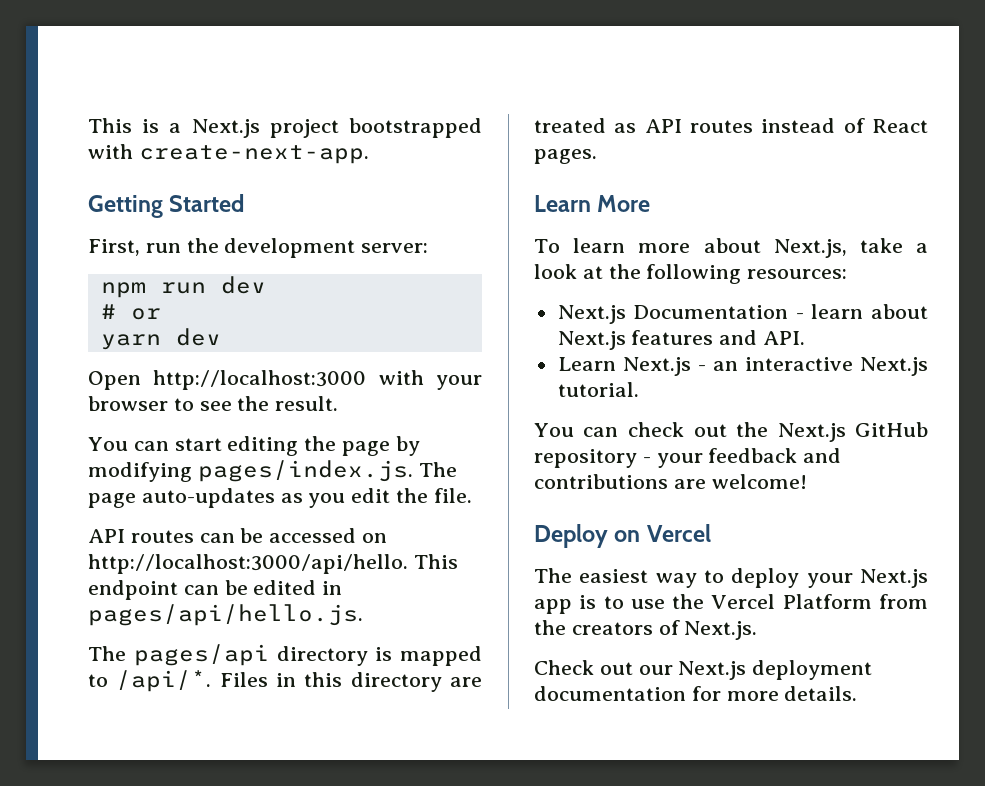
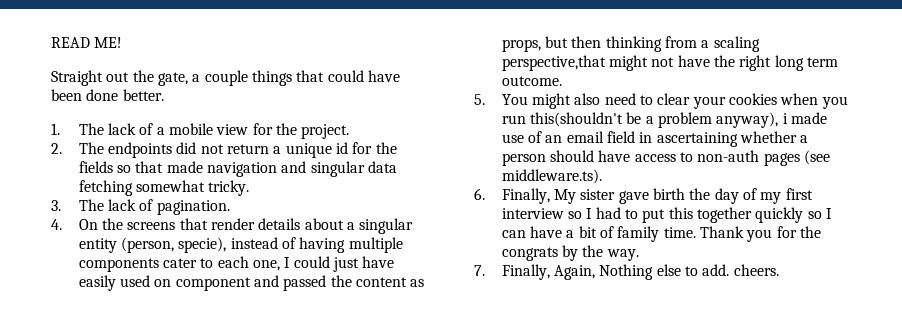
- This is a Next.js project bootstrapped with create-next-app.
- Getting Started
- First, run the development server:
- npm run dev
- # or
- yarn dev
- Open http://localhost:3000 with your browser to see the result.
- You can start editing the page by modifying pages/index.js. The page auto-updates as you edit the file.
- API routes can be accessed on http://localhost:3000/api/hello. This endpoint can be edited in pages/api/hello.js.
- The pages/api directory is mapped to /api/*. Files in this directory are treated as API routes instead of React pages.
- Learn More
- To learn more about Next.js, take a look at the following resources:
- Next.js Documentation - learn about Next.js features and API.
- Learn Next.js - an interactive Next.js tutorial.
- You can check out the Next.js GitHub repository - your feedback and contributions are welcome!
- Deploy on Vercel
- The easiest way to deploy your Next.js app is to use the Vercel Platform from the creators of Next.js.
- Check out our Next.js deployment documentation for more details.
+ READ ME!
+ Straight out the gate, a couple things that could have been done better.
+ 1. The lack of a mobile view for the project.
+ 2. The endpoints did not return a unique id for the fields so that made navigation and singular data fetching somewhat tricky.
+ 3. The lack of pagination.
+ 4. On the screens that render details about a singular entity (person, specie), instead of having multiple components cater to each one, I could just have easily used on component and passed the content as props, but then thinking from a scaling perspective,that might not have the right long term outcome.
+ 5. You might also need to clear your cookies when you run this(shouldn't be a problem anyway), i made use of an email field in ascertaining whether a person should have access to non-auth pages (see middleware.ts).
+ 6. Finally, My sister gave birth the day of my first interview so I had to put this together quickly so I can have a bit of family time. Thank you for the congrats by the way.
+ 7. Finally, Again, Nothing else to add. cheers.

